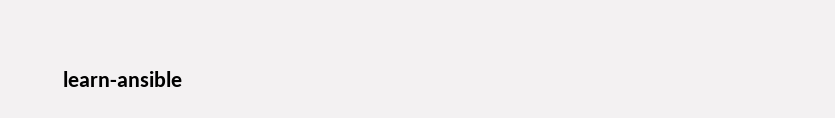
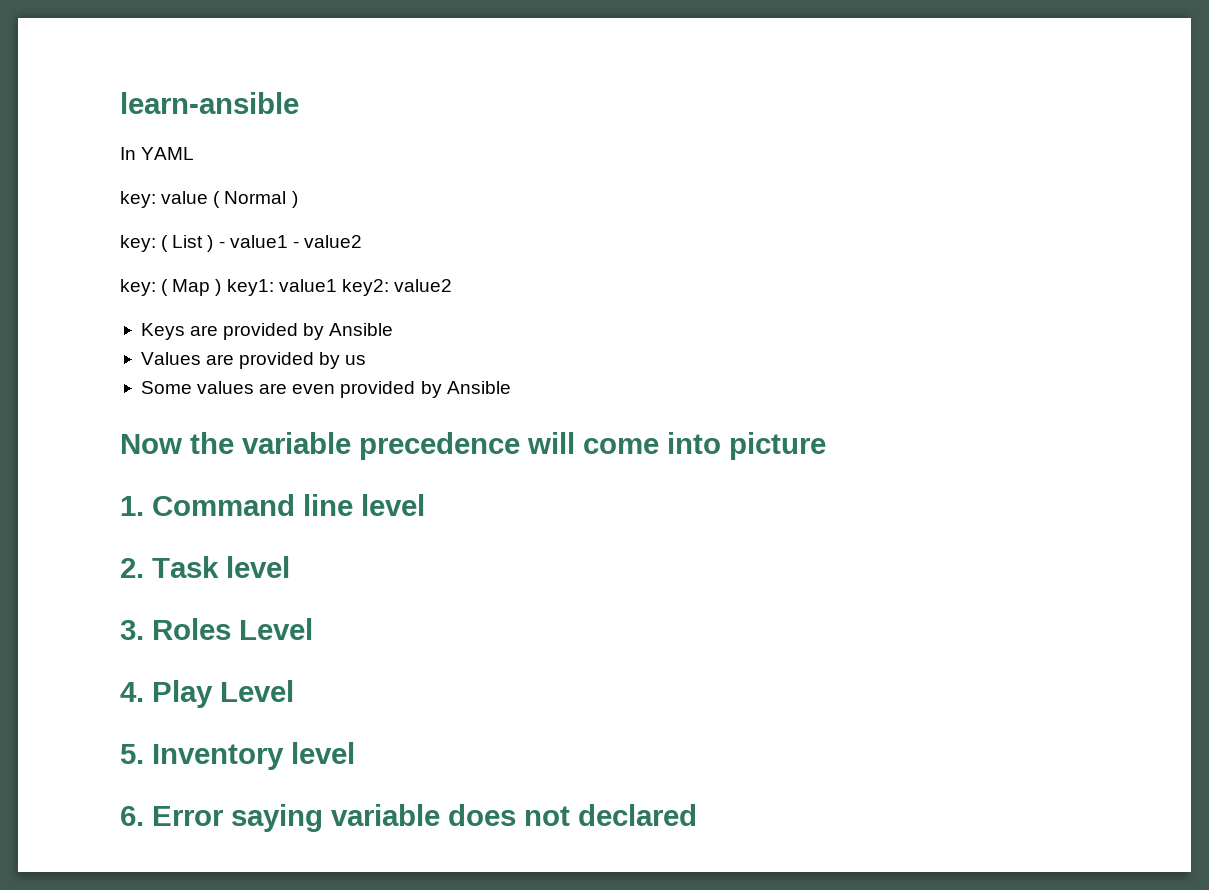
+ In YAML
+ key: value ( Normal )
+ key: ( List ) - value1 - value2
+ key: ( Map ) key1: value1 key2: value2
+ Keys are provided by Ansible
+ Values are provided by us
+ Some values are even provided by Ansible
+ Now the variable precedence will come into picture
+ 1. Command line level
+ 2. Task level
+ 3. Roles Level
+ 4. Play Level
+ 5. Inventory level
+ 6. Error saying variable does not declared

